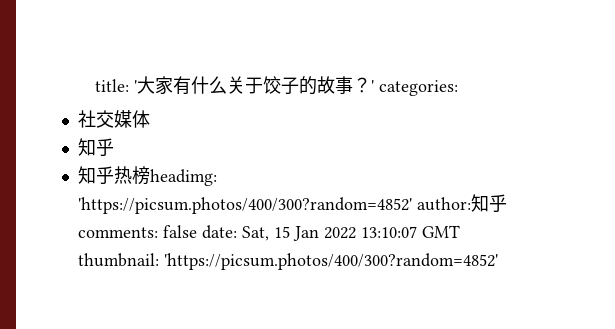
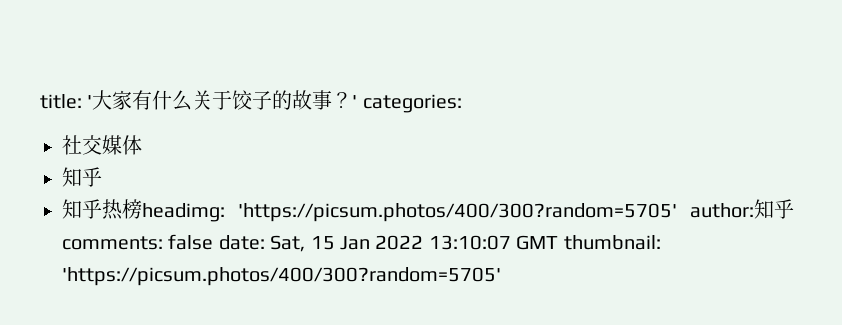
- 知乎热榜headimg: 'https://picsum.photos/400/300?random=4852' author:知乎comments: false date: Sat, 15 Jan 2022 13:10:07 GMT thumbnail: 'https://picsum.photos/400/300?random=4852'
+ 知乎热榜headimg: 'https://picsum.photos/400/300?random=5705' author:知乎comments: false date: Sat, 15 Jan 2022 13:10:07 GMT thumbnail: 'https://picsum.photos/400/300?random=5705'

